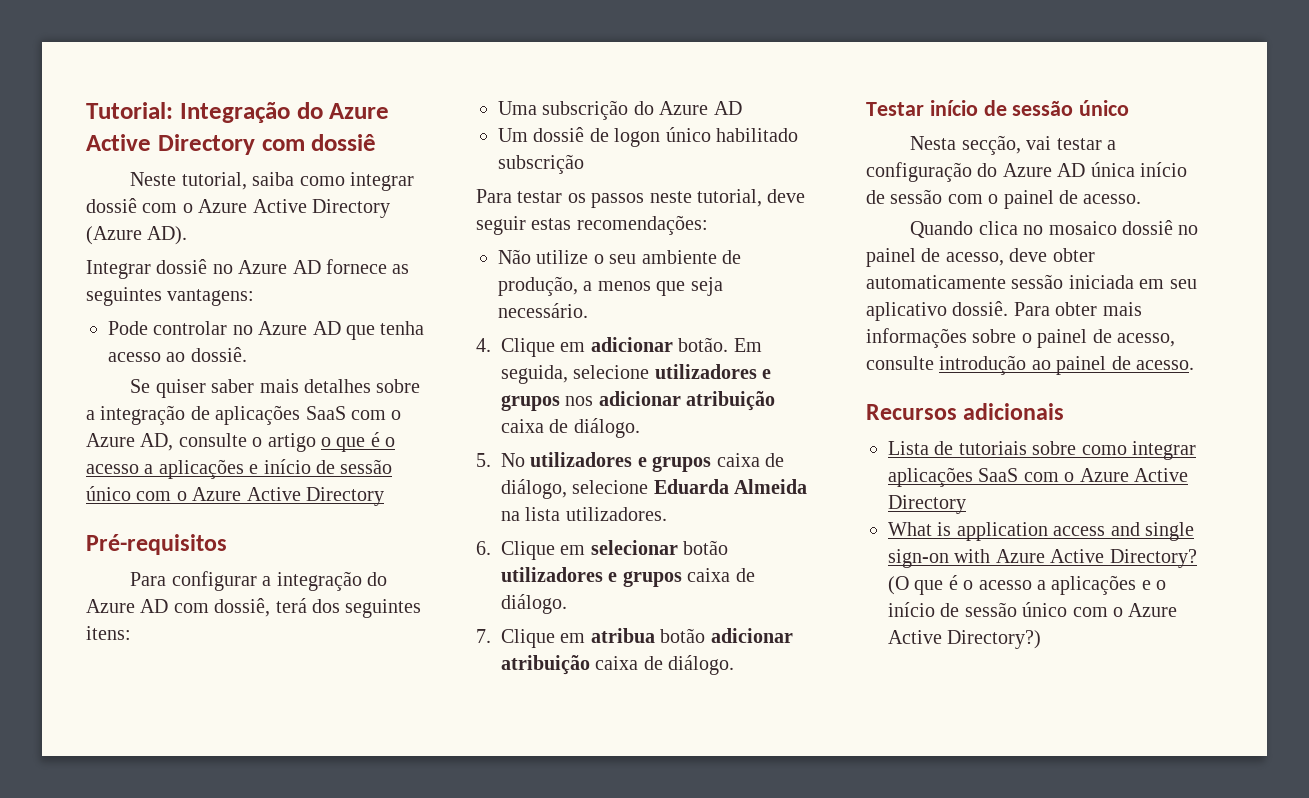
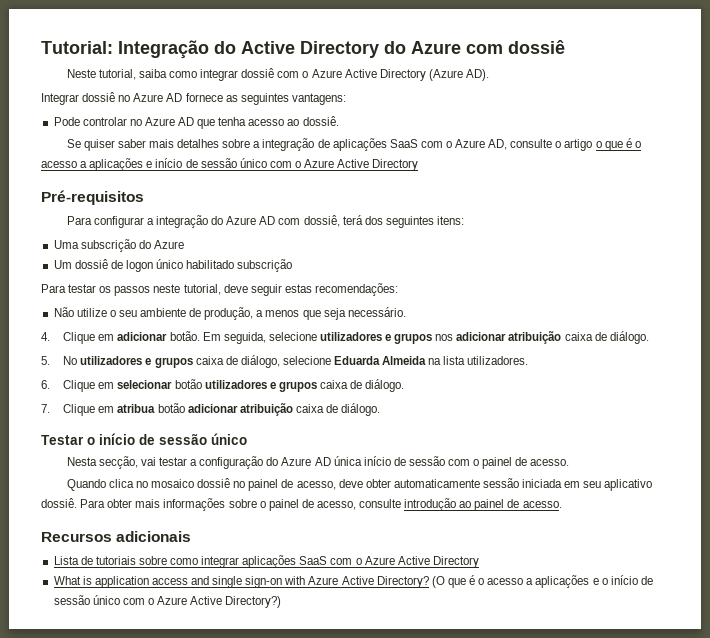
- Tutorial: Integração do Azure Active Directory com dossiê
+ Tutorial: Integração do Active Directory do Azure com dossiê
- Uma subscrição do Azure AD
+ Uma subscrição do Azure
- Testar início de sessão único
+ Testar o início de sessão único

